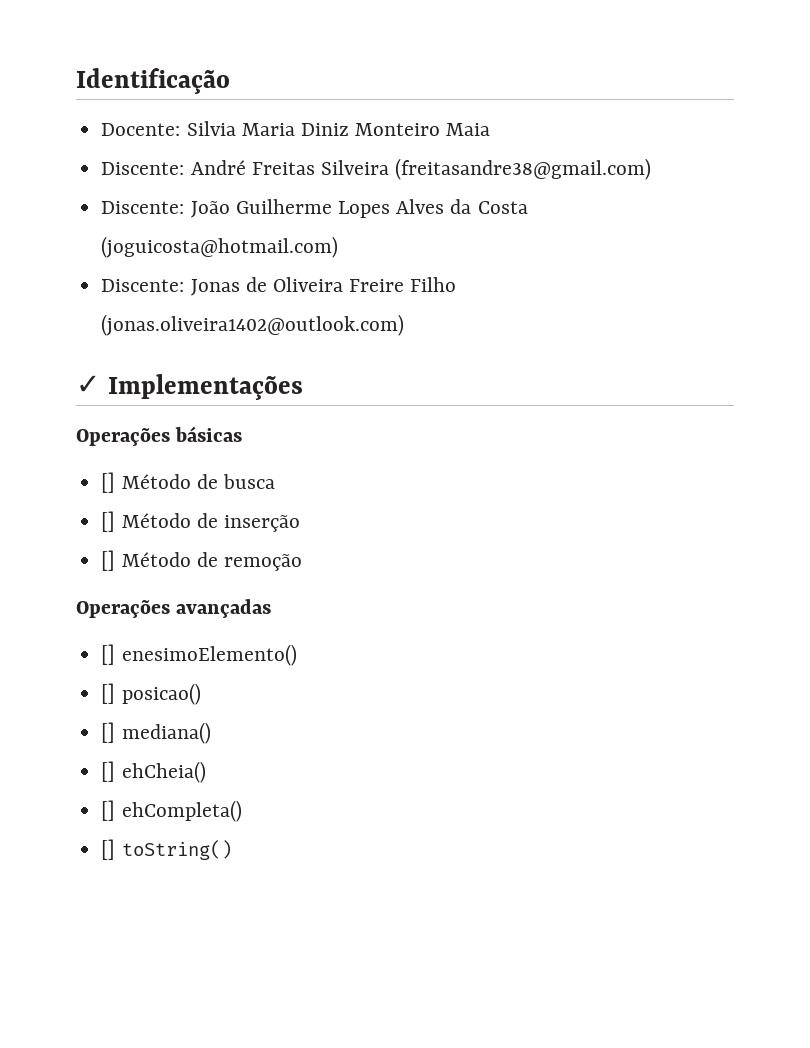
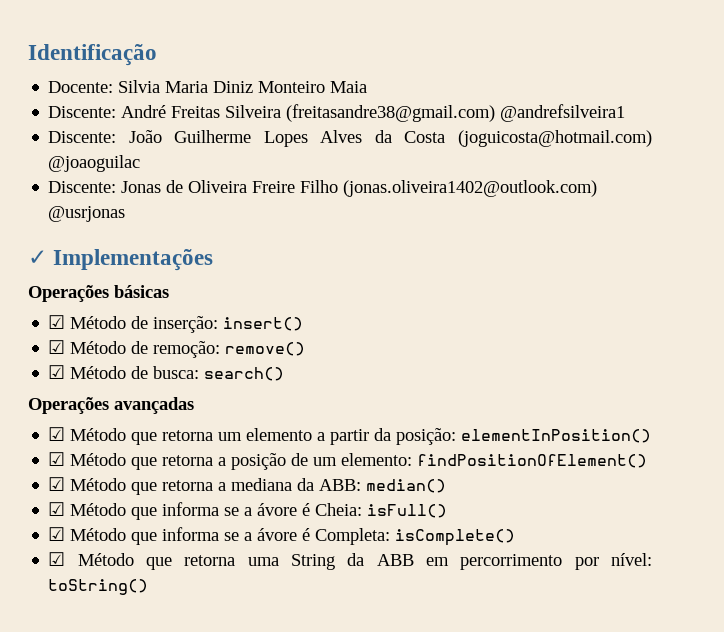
- Discente: André Freitas Silveira (freitasandre38@gmail.com)
+ Discente: André Freitas Silveira (freitasandre38@gmail.com) @andrefsilveira1
- Discente: João Guilherme Lopes Alves da Costa (joguicosta@hotmail.com)
+ Discente: João Guilherme Lopes Alves da Costa (joguicosta@hotmail.com) @joaoguilac
- Discente: Jonas de Oliveira Freire Filho (jonas.oliveira1402@outlook.com)
+ Discente: Jonas de Oliveira Freire Filho (jonas.oliveira1402@outlook.com) @usrjonas
- [] Método de busca
- [] Método de inserção
- [] Método de remoção
+ ☑ Método de inserção: insert()
+ ☑ Método de remoção: remove()
+ ☑ Método de busca: search()
  Operações avançadas
- [] enesimoElemento()
- [] posicao()
- [] mediana()
- [] ehCheia()
- [] ehCompleta()
- [] toString()
+ ☑ Método que retorna um elemento a partir da posição: elementInPosition()
+ ☑ Método que retorna a posição de um elemento: findPositionOfElement()
+ ☑ Método que retorna a mediana da ABB: median()
+ ☑ Método que informa se a ávore é Cheia: isFull()
+ ☑ Método que informa se a ávore é Completa: isComplete()
+ ☑ Método que retorna uma String da ABB em percorrimento por nível: toString()

